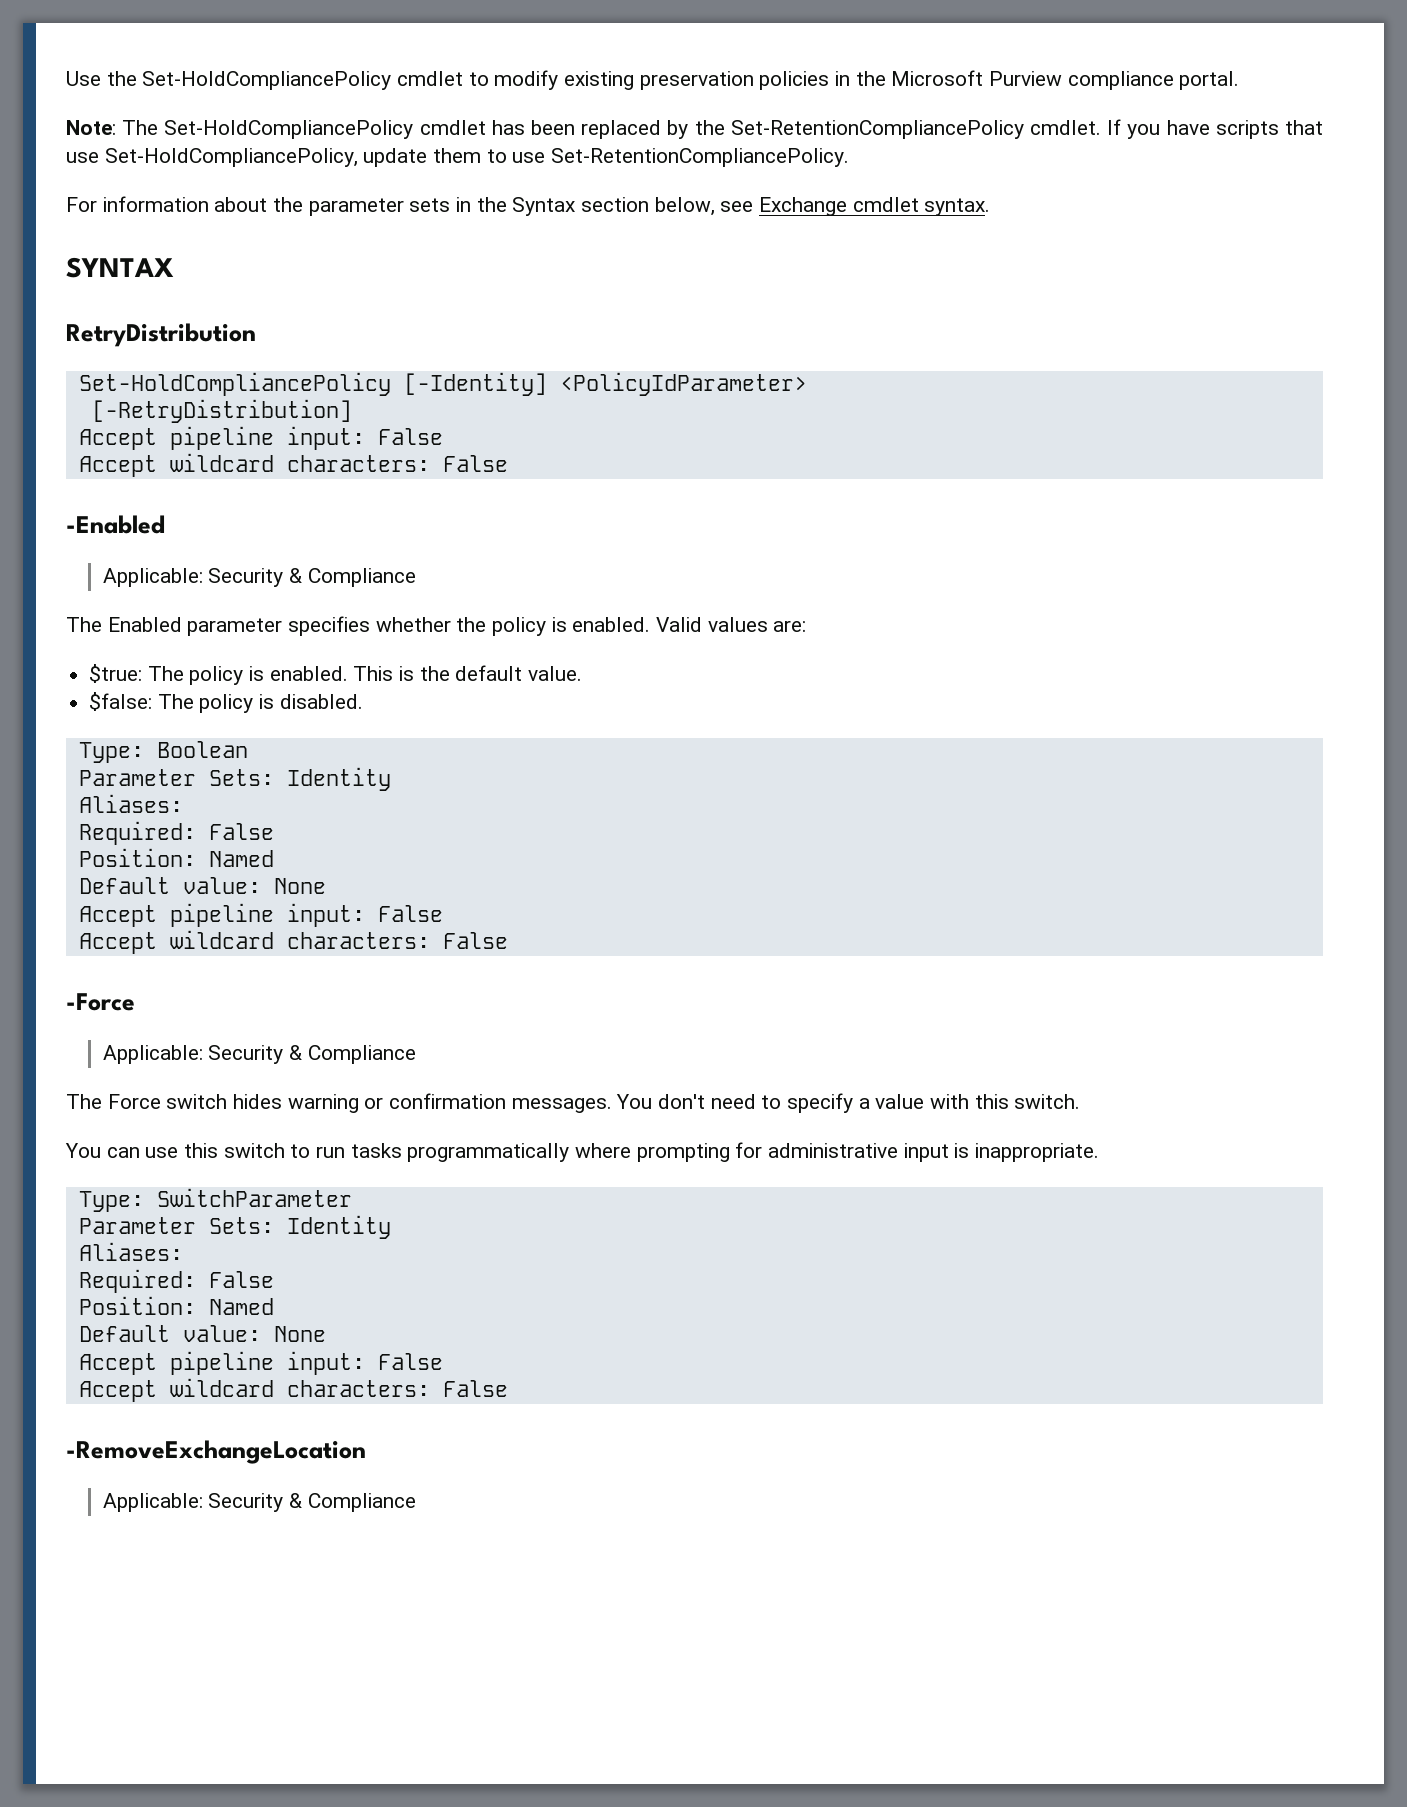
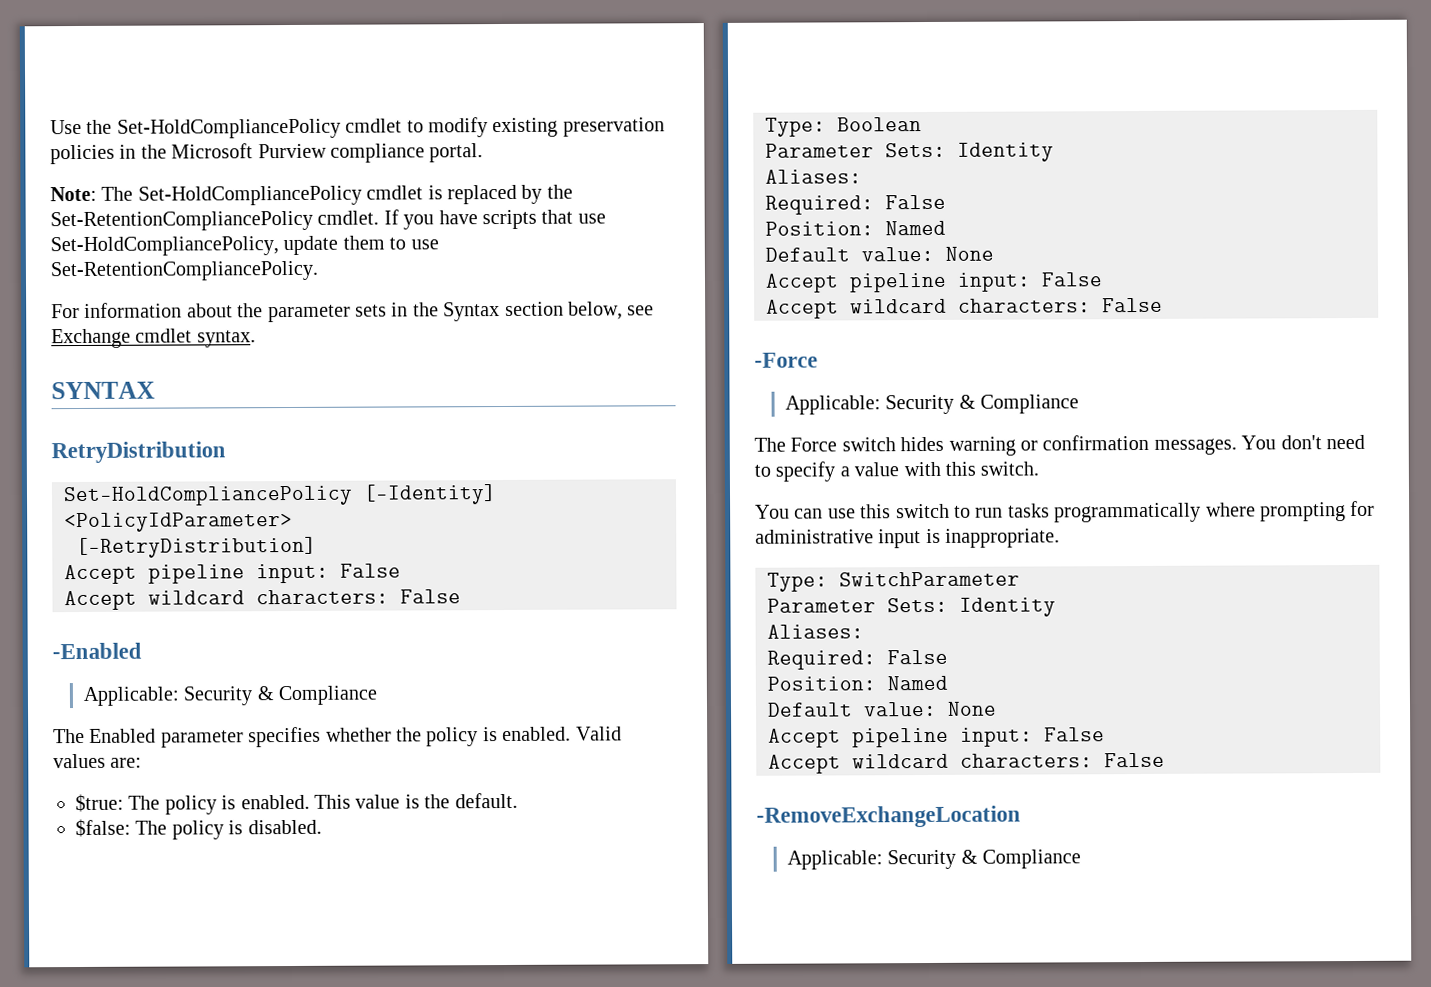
- Note: The Set-HoldCompliancePolicy cmdlet has been replaced by the Set-RetentionCompliancePolicy cmdlet.
+ Note: The Set-HoldCompliancePolicy cmdlet is replaced by the Set-RetentionCompliancePolicy cmdlet.
- This is the default value.
+ This value is the default.

